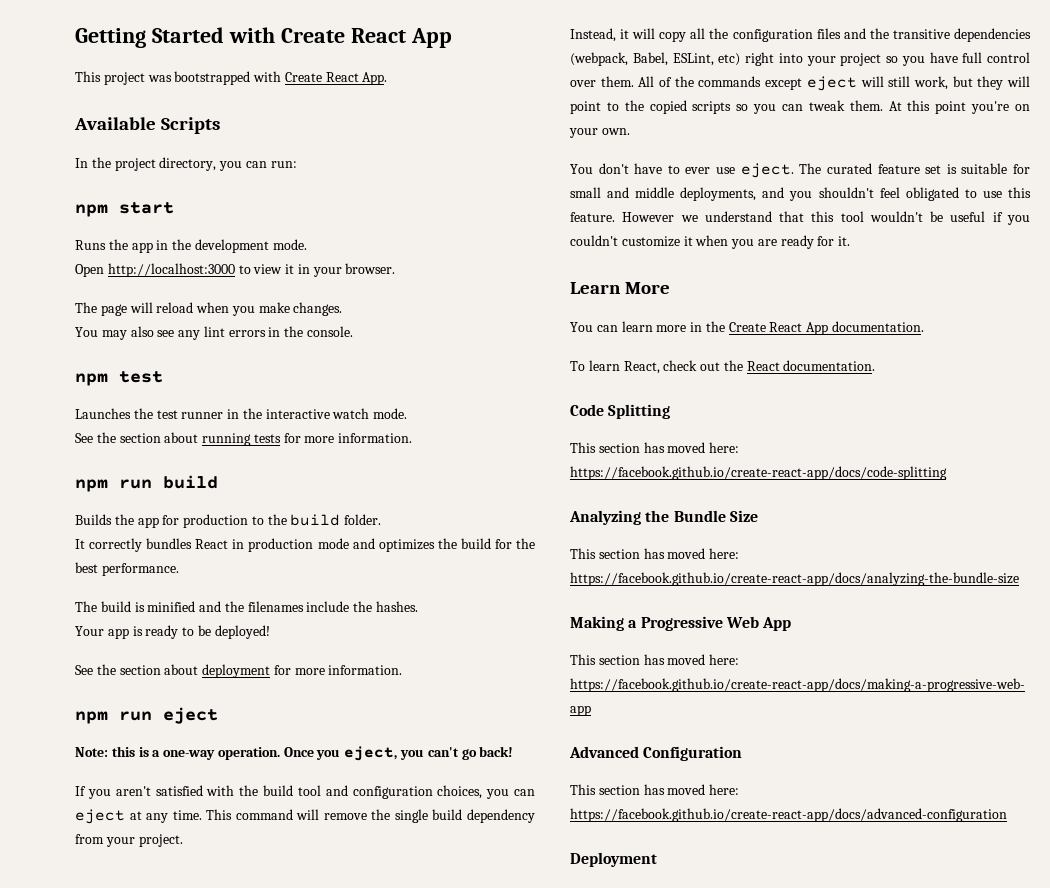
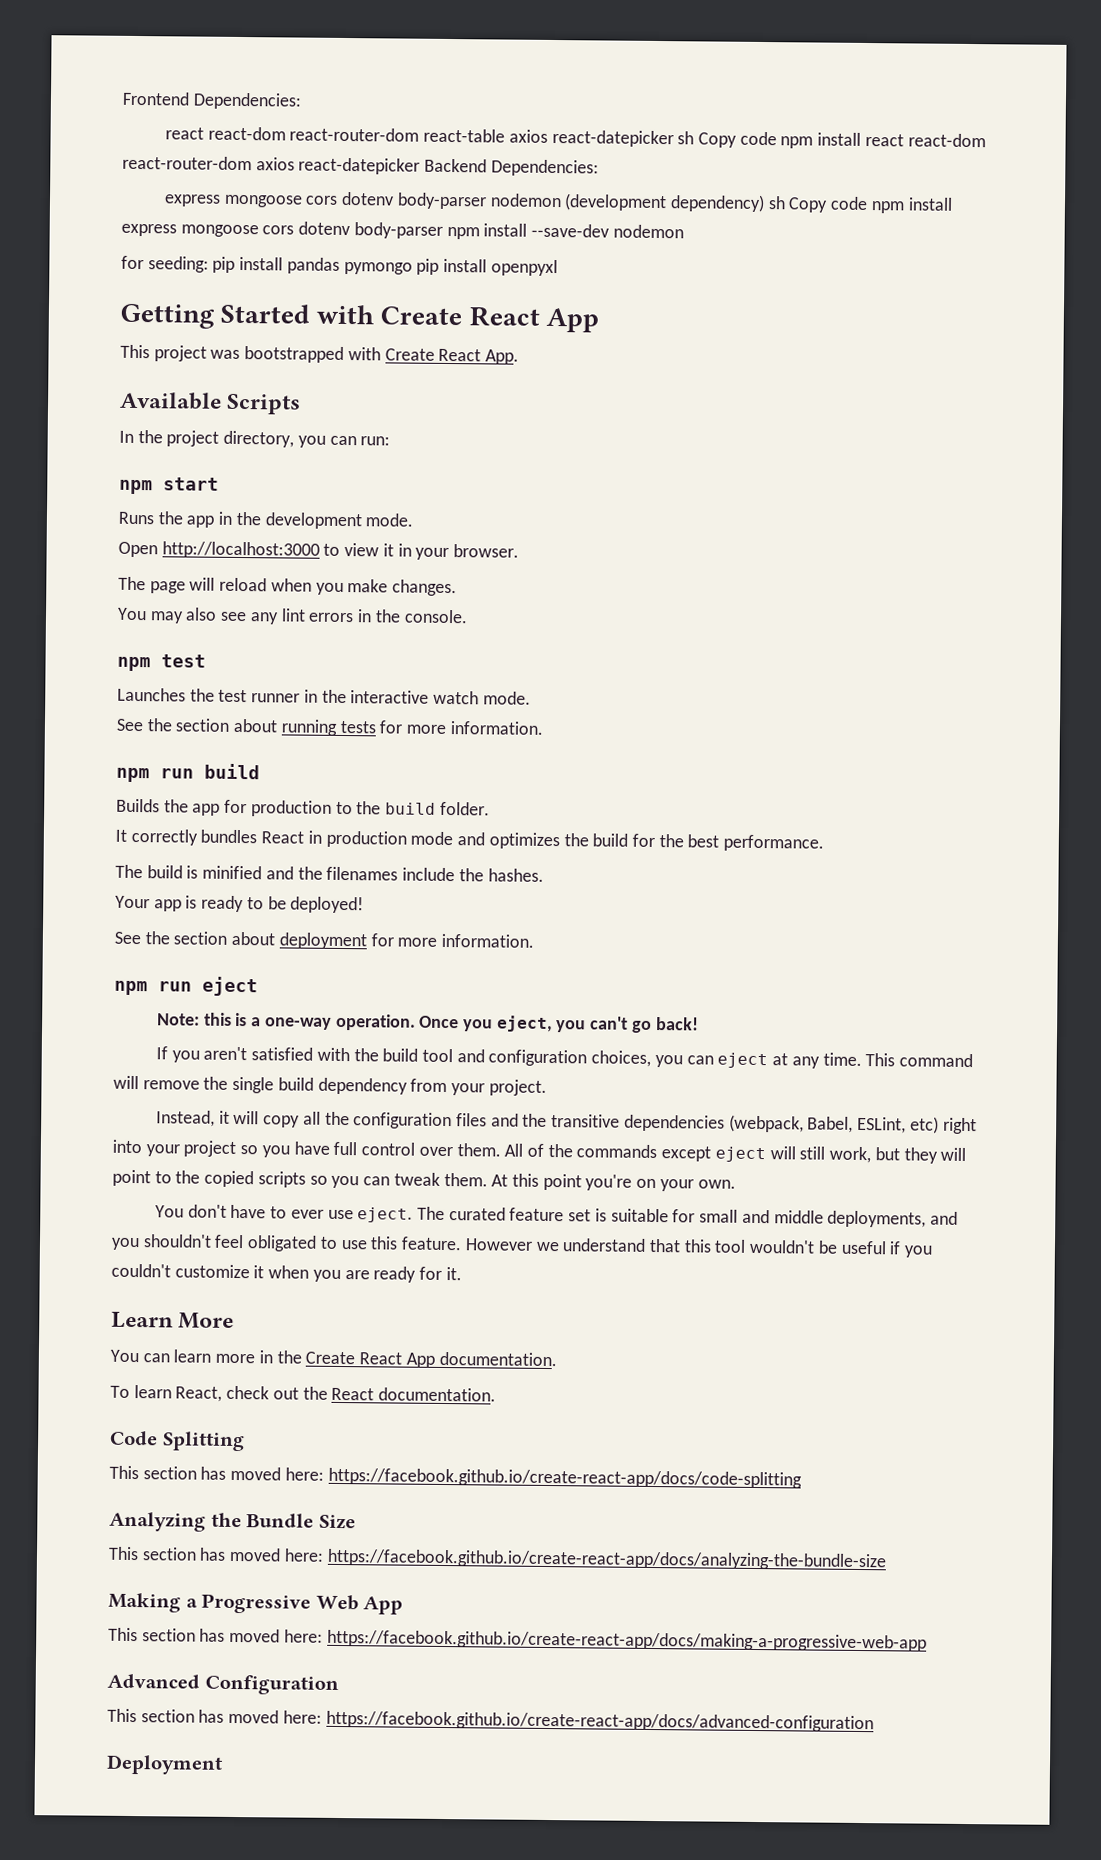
+ Frontend Dependencies:
+ react react-dom react-router-dom react-table axios react-datepicker sh Copy code npm install react react-dom react-router-dom axios react-datepicker Backend Dependencies:
+ express mongoose cors dotenv body-parser nodemon (development dependency) sh Copy code npm install express mongoose cors dotenv body-parser npm install --save-dev nodemon
+ for seeding: pip install pandas pymongo pip install openpyxl

